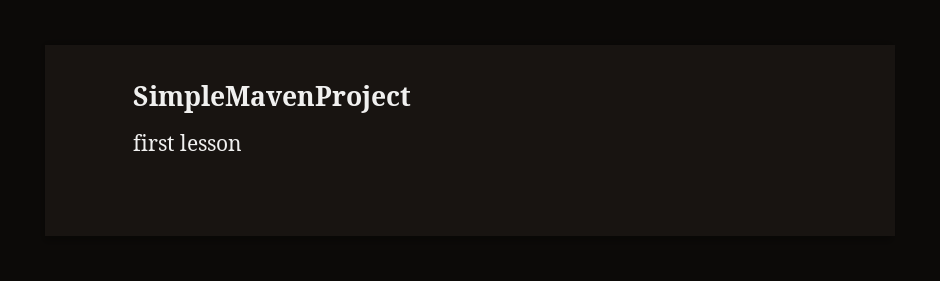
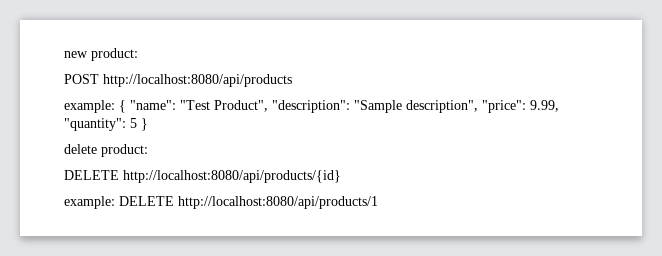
- SimpleMavenProject
- first lesson
+ new product:
+ POST http://localhost:8080/api/products
+ example: { "name": "Test Product", "description": "Sample description", "price": 9.99, "quantity": 5 }
+ delete product:
+ DELETE http://localhost:8080/api/products/{id}
+ example: DELETE http://localhost:8080/api/products/1

